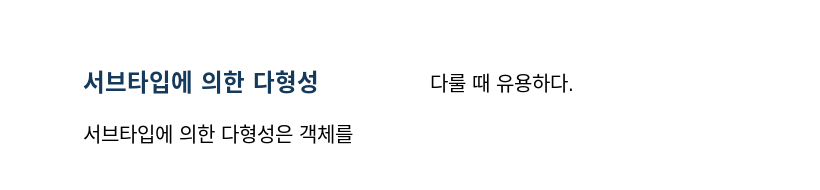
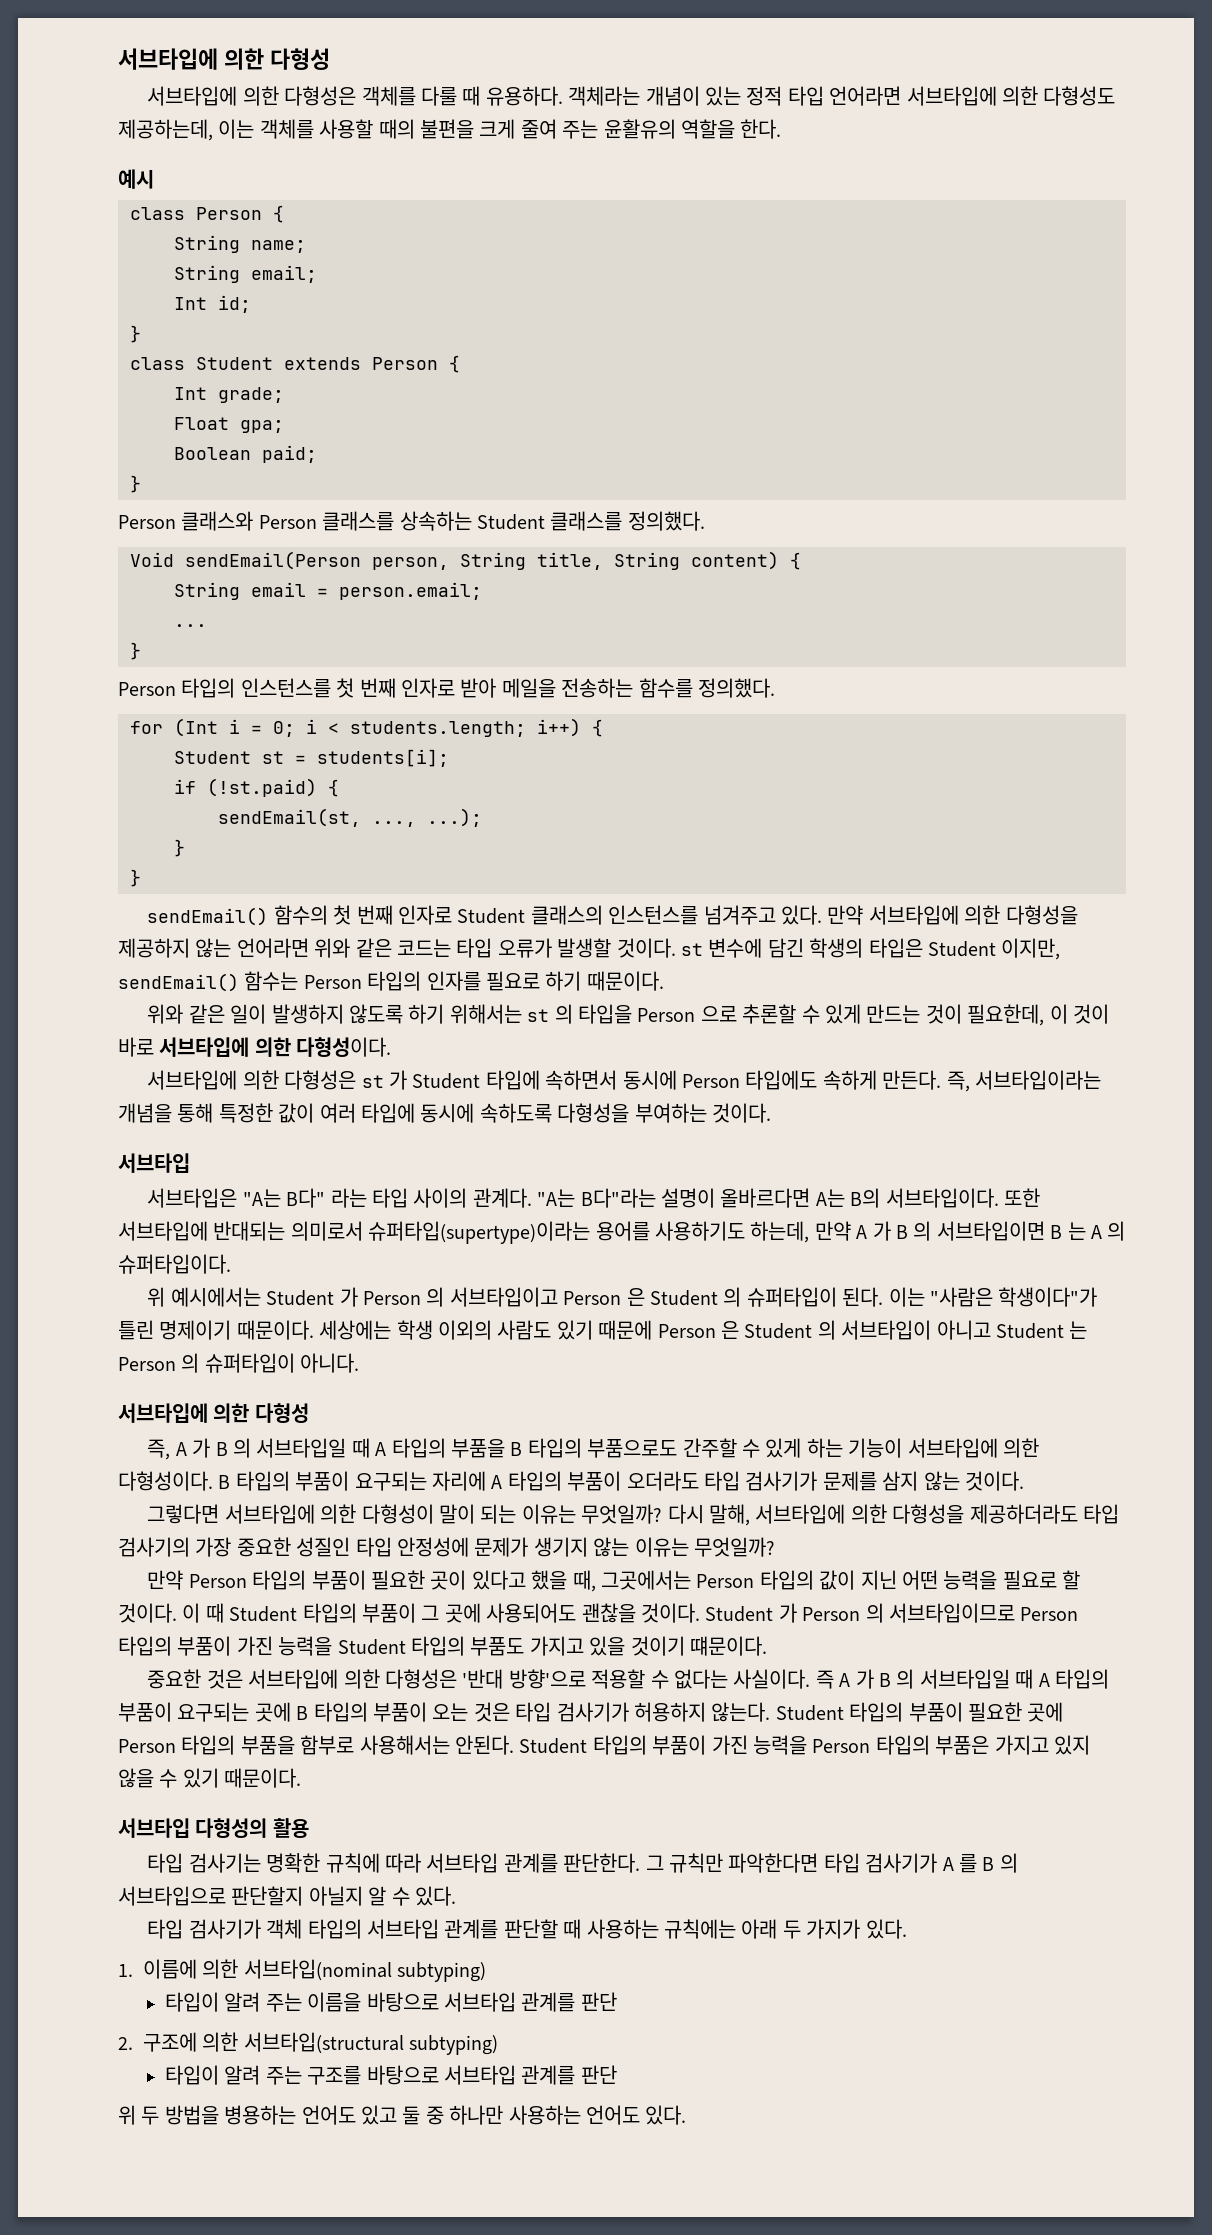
+ 객체라는 개념이 있는 정적 타입 언어라면 서브타입에 의한 다형성도 제공하는데, 이는 객체를 사용할 때의 불편을 크게 줄여 주는 윤활유의 역할을 한다.
+ 예시
+ class Person {
+ String name;
+ String email;
+ Int id;
+ }
+ class Student extends Person {
+ Int grade;
+ Float gpa;
+ Boolean paid;
+ }
+ Person 클래스와 Person 클래스를 상속하는 Student 클래스를 정의했다.
+ Void sendEmail(Person person, String title, String content) {
+ String email = person.email;
+ ...
+ }
+ Person 타입의 인스턴스를 첫 번째 인자로 받아 메일을 전송하는 함수를 정의했다.
+ for (Int i = 0; i < students.length; i++) {
+ Student st = students[i];
+ if (!st.paid) {
+ sendEmail(st, ..., ...);
+ }
+ }
+ sendEmail() 함수의 첫 번째 인자로 Student 클래스의 인스턴스를 넘겨주고 있다. 만약 서브타입에 의한 다형성을 제공하지 않는 언어라면 위와 같은 코드는 타입 오류가 발생할 것이다. st 변수에 담긴 학생의 타입은 Student 이지만, sendEmail() 함수는 Person 타입의 인자를 필요로 하기 때문이다.
+ 위와 같은 일이 발생하지 않도록 하기 위해서는 st 의 타입을 Person 으로 추론할 수 있게 만드는 것이 필요한데, 이 것이 바로 서브타입에 의한 다형성이다.
+ 서브타입에 의한 다형성은 st 가 Student 타입에 속하면서 동시에 Person 타입에도 속하게 만든다. 즉, 서브타입이라는 개념을 통해 특정한 값이 여러 타입에 동시에 속하도록 다형성을 부여하는 것이다.
+ 서브타입
+ 서브타입은 "A는 B다" 라는 타입 사이의 관계다. "A는 B다"라는 설명이 올바르다면 A는 B의 서브타입이다. 또한 서브타입에 반대되는 의미로서 슈퍼타입(supertype)이라는 용어를 사용하기도 하는데, 만약 A 가 B 의 서브타입이면 B 는 A 의 슈퍼타입이다.
+ 위 예시에서는 Student 가 Person 의 서브타입이고 Person 은 Student 의 슈퍼타입이 된다. 이는 "사람은 학생이다"가 틀린 명제이기 때문이다. 세상에는 학생 이외의 사람도 있기 때문에 Person 은 Student 의 서브타입이 아니고 Student 는 Person 의 슈퍼타입이 아니다.
+ 서브타입에 의한 다형성
+ 즉, A 가 B 의 서브타입일 때 A 타입의 부품을 B 타입의 부품으로도 간주할 수 있게 하는 기능이 서브타입에 의한 다형성이다. B 타입의 부품이 요구되는 자리에 A 타입의 부품이 오더라도 타입 검사기가 문제를 삼지 않는 것이다.
+ 그렇다면 서브타입에 의한 다형성이 말이 되는 이유는 무엇일까? 다시 말해, 서브타입에 의한 다형성을 제공하더라도 타입 검사기의 가장 중요한 성질인 타입 안정성에 문제가 생기지 않는 이유는 무엇일까?
+ 만약 Person 타입의 부품이 필요한 곳이 있다고 했을 때, 그곳에서는 Person 타입의 값이 지닌 어떤 능력을 필요로 할 것이다. 이 때 Student 타입의 부품이 그 곳에 사용되어도 괜찮을 것이다. Student 가 Person 의 서브타입이므로 Person 타입의 부품이 가진 능력을 Student 타입의 부품도 가지고 있을 것이기 떄문이다.
+ 중요한 것은 서브타입에 의한 다형성은 '반대 방향'으로 적용할 수 없다는 사실이다. 즉 A 가 B 의 서브타입일 때 A 타입의 부품이 요구되는 곳에 B 타입의 부품이 오는 것은 타입 검사기가 허용하지 않는다. Student 타입의 부품이 필요한 곳에 Person 타입의 부품을 함부로 사용해서는 안된다. Student 타입의 부품이 가진 능력을 Person 타입의 부품은 가지고 있지 않을 수 있기 때문이다.
+ 서브타입 다형성의 활용
+ 타입 검사기는 명확한 규칙에 따라 서브타입 관계를 판단한다. 그 규칙만 파악한다면 타입 검사기가 A 를 B 의 서브타입으로 판단할지 아닐지 알 수 있다.
+ 타입 검사기가 객체 타입의 서브타입 관계를 판단할 때 사용하는 규칙에는 아래 두 가지가 있다.
+ 1. 이름에 의한 서브타입(nominal subtyping)
+ 타입이 알려 주는 이름을 바탕으로 서브타입 관계를 판단
+ 2. 구조에 의한 서브타입(structural subtyping)
+ 타입이 알려 주는 구조를 바탕으로 서브타입 관계를 판단
+ 위 두 방법을 병용하는 언어도 있고 둘 중 하나만 사용하는 언어도 있다.

